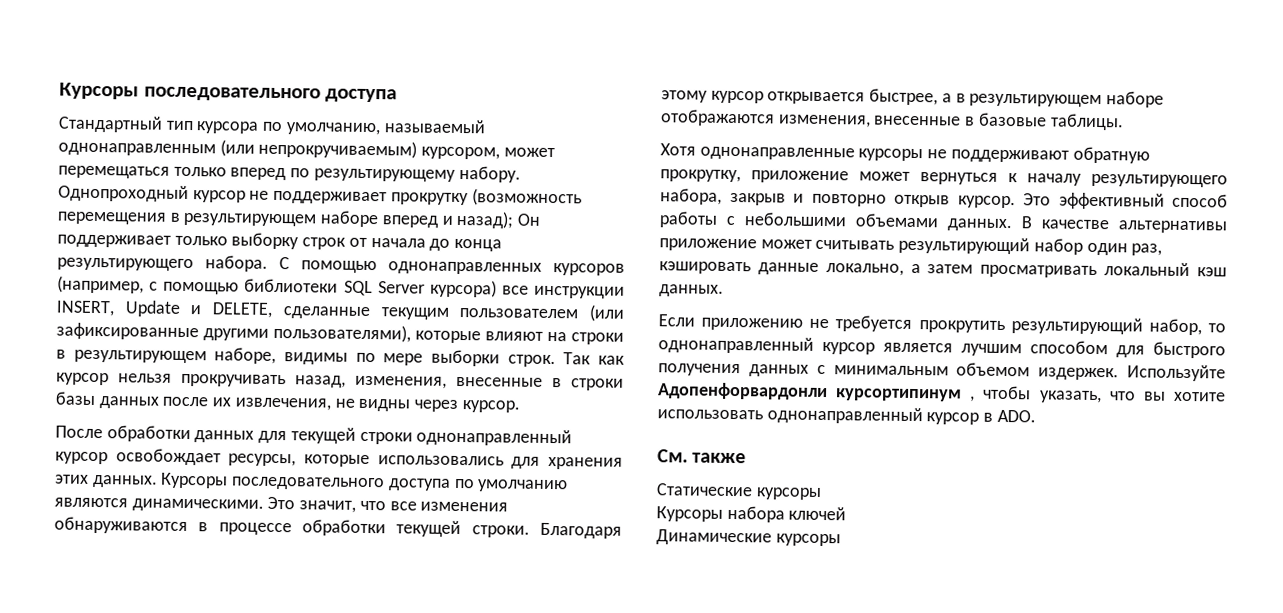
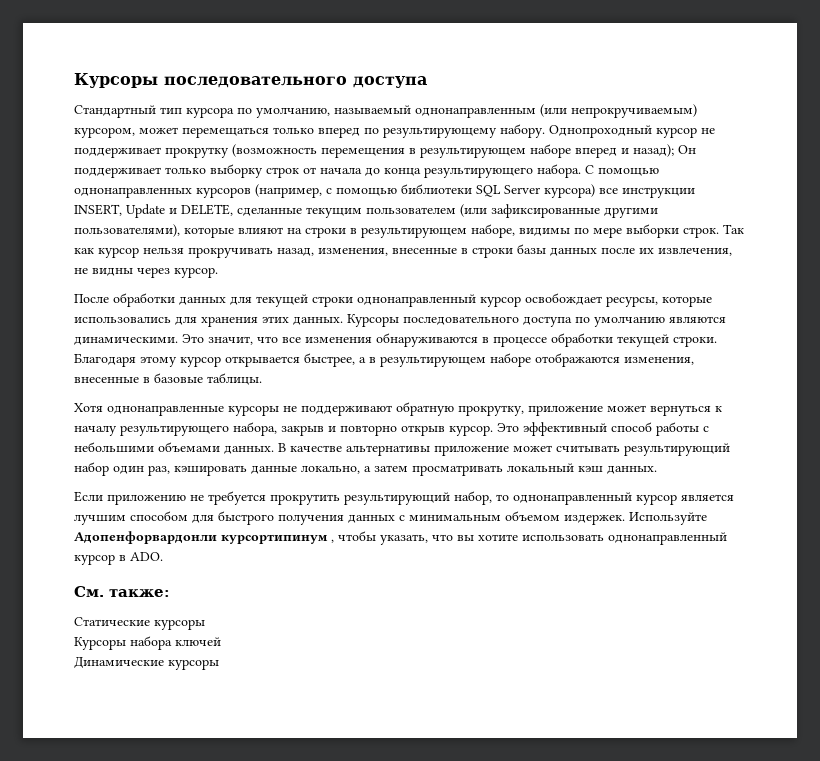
- См. также
+ См. также:

